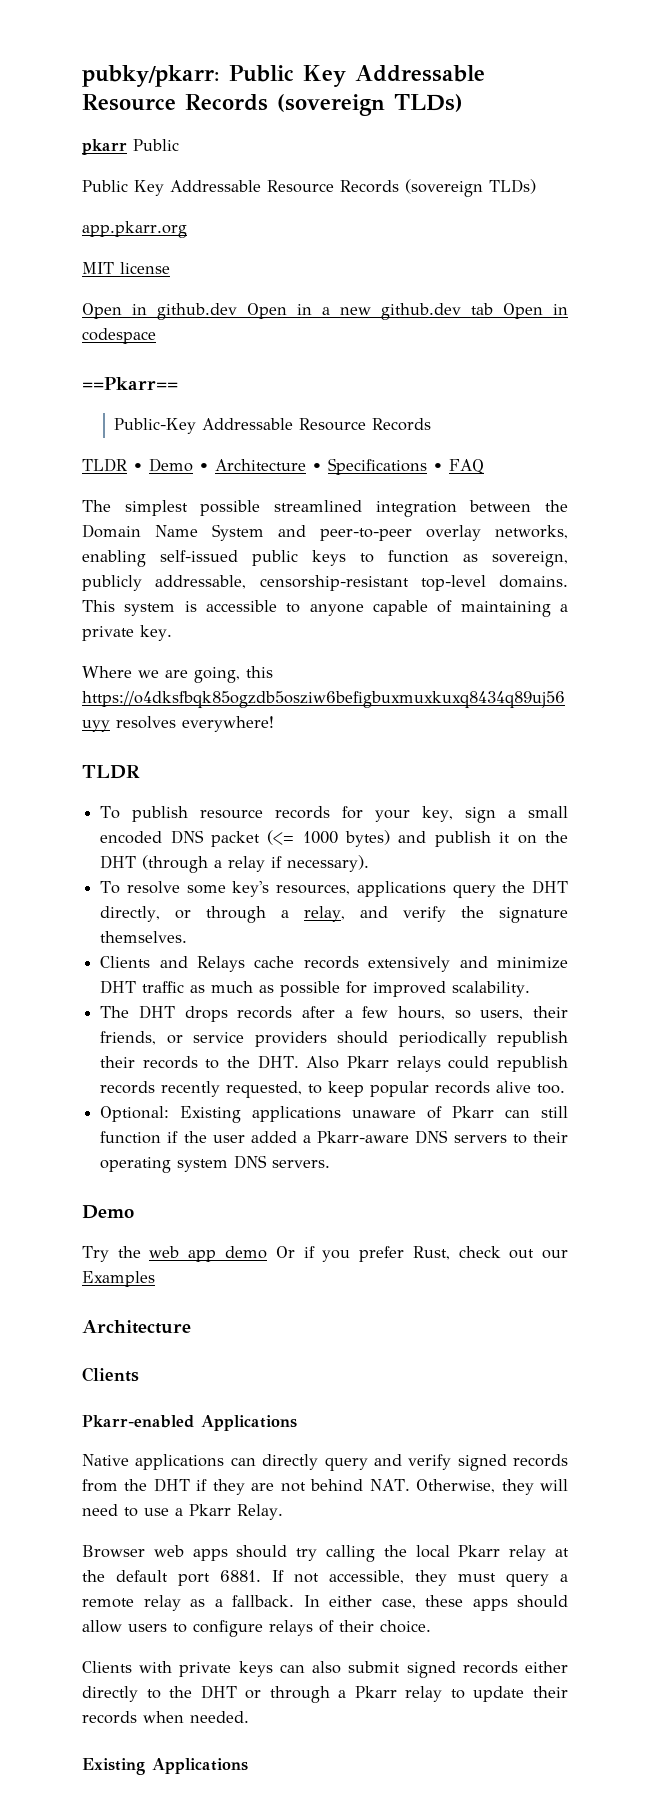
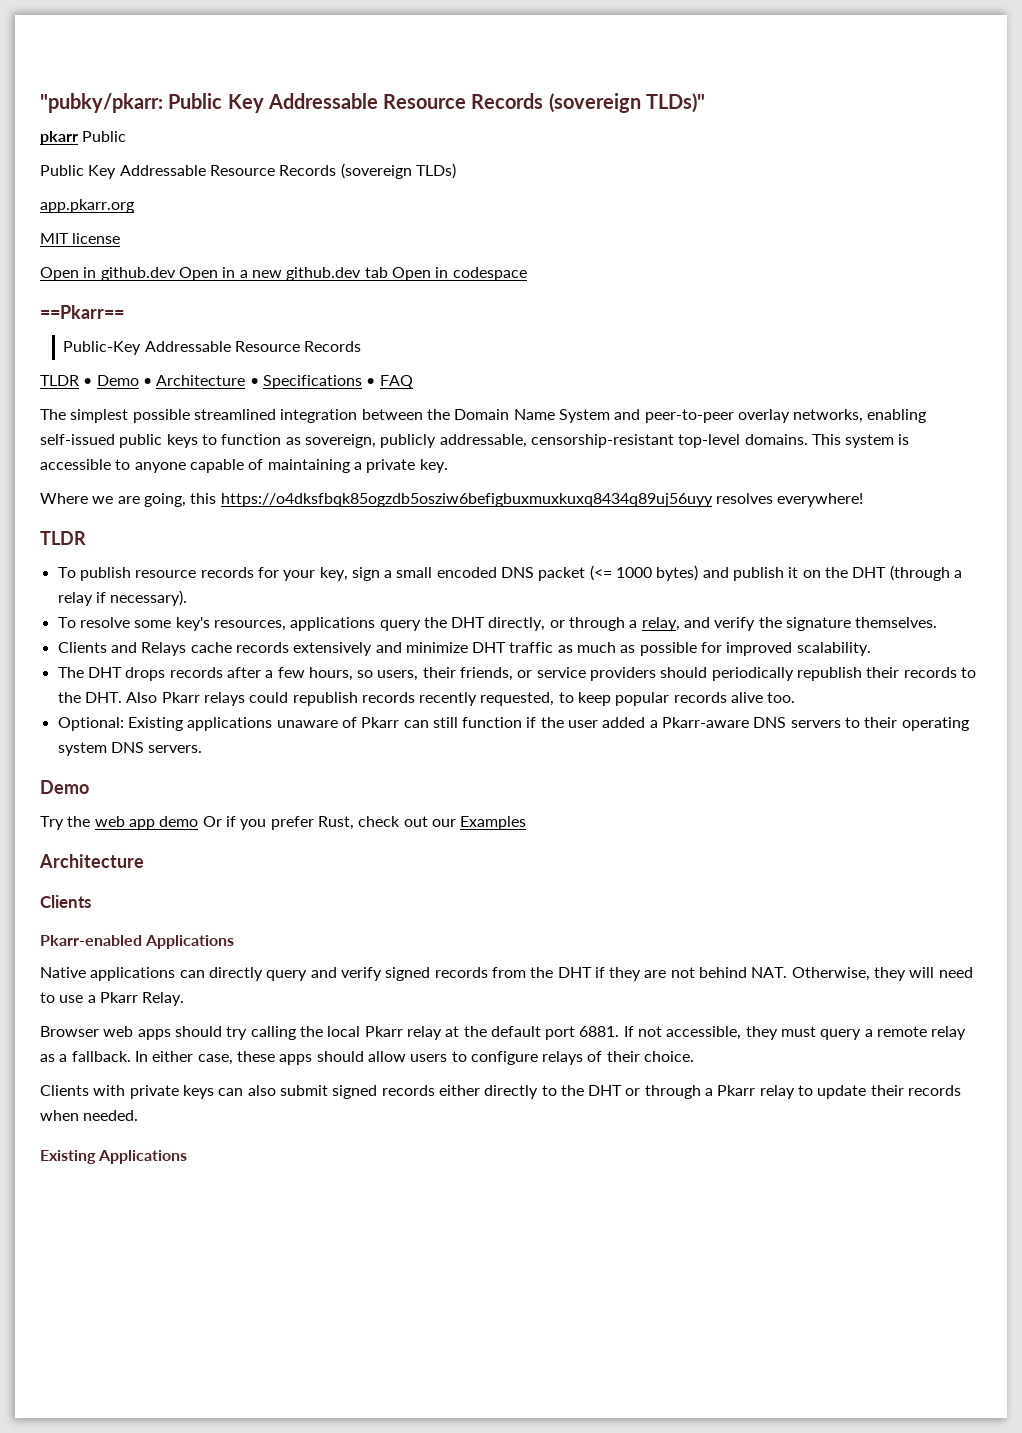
- pubky/pkarr: Public Key Addressable Resource Records (sovereign TLDs)
+ "pubky/pkarr: Public Key Addressable Resource Records (sovereign TLDs)"

